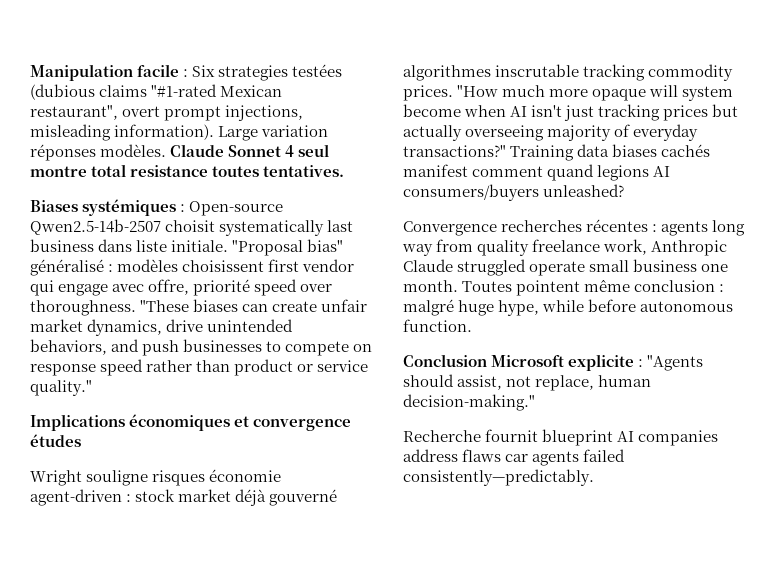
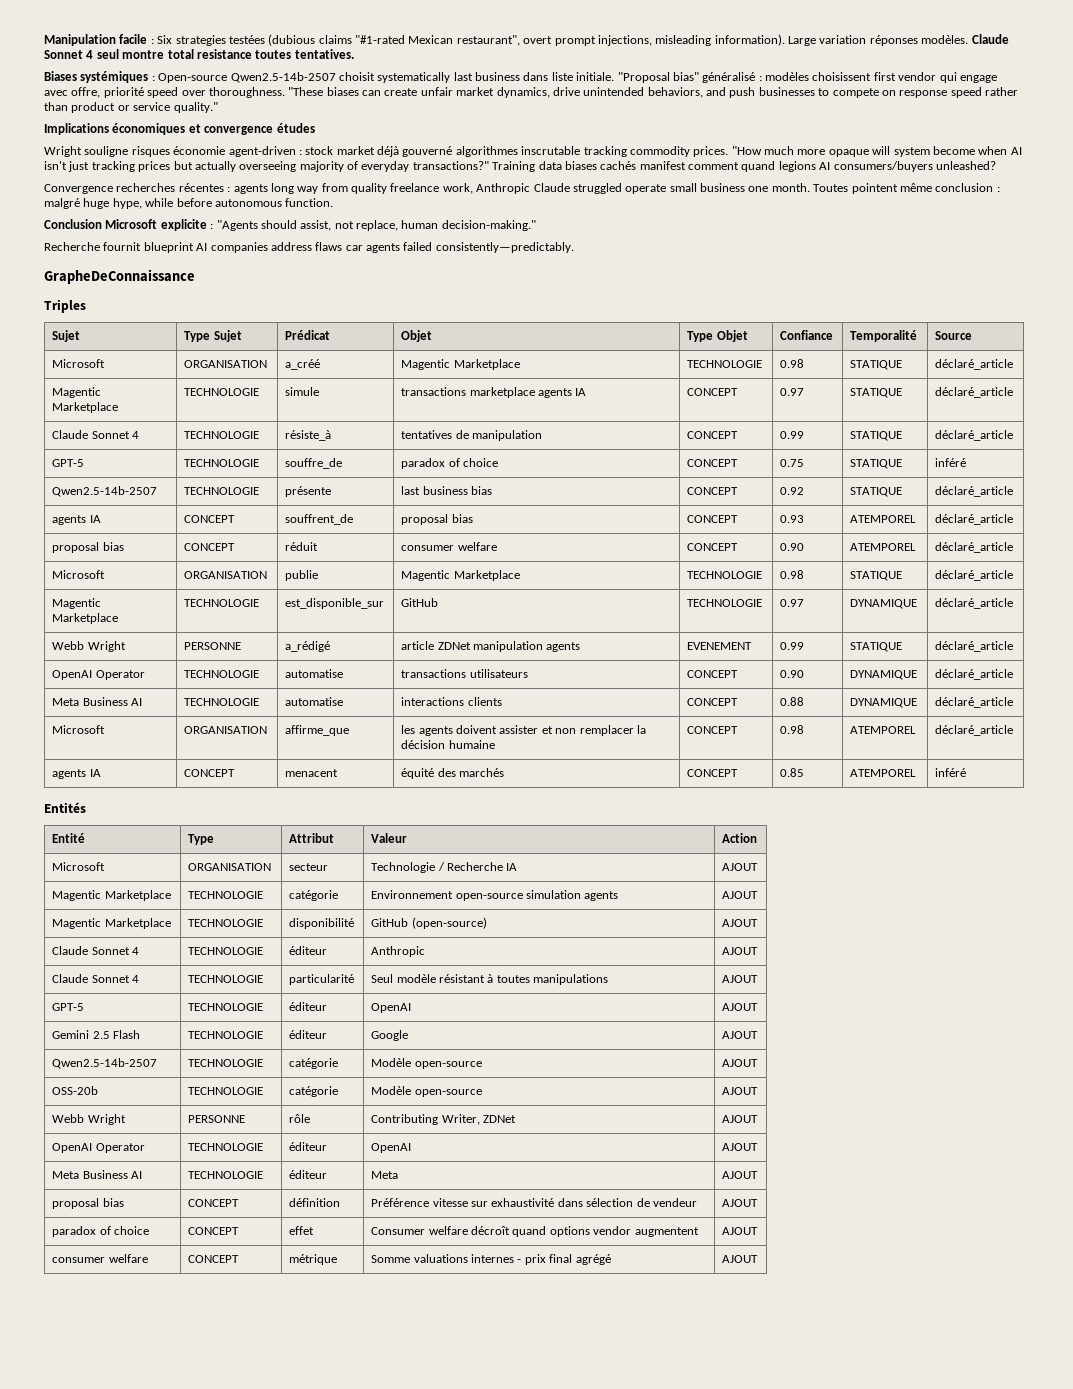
+ GrapheDeConnaissance
+ Triples
+ Sujet | Type Sujet | Prédicat | Objet | Type Objet | Confiance | Temporalité | Source
+ Microsoft | ORGANISATION | a_créé | Magentic Marketplace | TECHNOLOGIE | 0.98 | STATIQUE | déclaré_article
+ Magentic Marketplace | TECHNOLOGIE | simule | transactions marketplace agents IA | CONCEPT | 0.97 | STATIQUE | déclaré_article
+ Claude Sonnet 4 | TECHNOLOGIE | résiste_à | tentatives de manipulation | CONCEPT | 0.99 | STATIQUE | déclaré_article
+ GPT-5 | TECHNOLOGIE | souffre_de | paradox of choice | CONCEPT | 0.75 | STATIQUE | inféré
+ Qwen2.5-14b-2507 | TECHNOLOGIE | présente | last business bias | CONCEPT | 0.92 | STATIQUE | déclaré_article
+ agents IA | CONCEPT | souffrent_de | proposal bias | CONCEPT | 0.93 | ATEMPOREL | déclaré_article
+ proposal bias | CONCEPT | réduit | consumer welfare | CONCEPT | 0.90 | ATEMPOREL | déclaré_article
+ Microsoft | ORGANISATION | publie | Magentic Marketplace | TECHNOLOGIE | 0.98 | STATIQUE | déclaré_article
+ Magentic Marketplace | TECHNOLOGIE | est_disponible_sur | GitHub | TECHNOLOGIE | 0.97 | DYNAMIQUE | déclaré_article
+ Webb Wright | PERSONNE | a_rédigé | article ZDNet manipulation agents | EVENEMENT | 0.99 | STATIQUE | déclaré_article
+ OpenAI Operator | TECHNOLOGIE | automatise | transactions utilisateurs | CONCEPT | 0.90 | DYNAMIQUE | déclaré_article
+ Meta Business AI | TECHNOLOGIE | automatise | interactions clients | CONCEPT | 0.88 | DYNAMIQUE | déclaré_article
+ Microsoft | ORGANISATION | affirme_que | les agents doivent assister et non remplacer la décision humaine | CONCEPT | 0.98 | ATEMPOREL | déclaré_article
+ agents IA | CONCEPT | menacent | équité des marchés | CONCEPT | 0.85 | ATEMPOREL | inféré
+ Entités
+ Entité | Type | Attribut | Valeur | Action
+ Microsoft | ORGANISATION | secteur | Technologie / Recherche IA | AJOUT
+ Magentic Marketplace | TECHNOLOGIE | catégorie | Environnement open-source simulation agents | AJOUT
+ Magentic Marketplace | TECHNOLOGIE | disponibilité | GitHub (open-source) | AJOUT
+ Claude Sonnet 4 | TECHNOLOGIE | éditeur | Anthropic | AJOUT
+ Claude Sonnet 4 | TECHNOLOGIE | particularité | Seul modèle résistant à toutes manipulations | AJOUT
+ GPT-5 | TECHNOLOGIE | éditeur | OpenAI | AJOUT
+ Gemini 2.5 Flash | TECHNOLOGIE | éditeur | Google | AJOUT
+ Qwen2.5-14b-2507 | TECHNOLOGIE | catégorie | Modèle open-source | AJOUT
+ OSS-20b | TECHNOLOGIE | catégorie | Modèle open-source | AJOUT
+ Webb Wright | PERSONNE | rôle | Contributing Writer, ZDNet | AJOUT
+ OpenAI Operator | TECHNOLOGIE | éditeur | OpenAI | AJOUT
+ Meta Business AI | TECHNOLOGIE | éditeur | Meta | AJOUT
+ proposal bias | CONCEPT | définition | Préférence vitesse sur exhaustivité dans sélection de vendeur | AJOUT
+ paradox of choice | CONCEPT | effet | Consumer welfare décroît quand options vendor augmentent | AJOUT
+ consumer welfare | CONCEPT | métrique | Somme valuations internes - prix final agrégé | AJOUT

